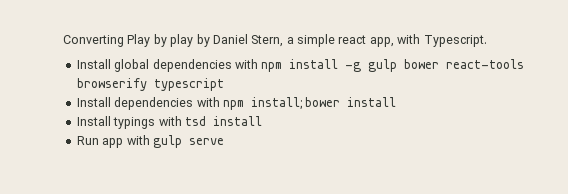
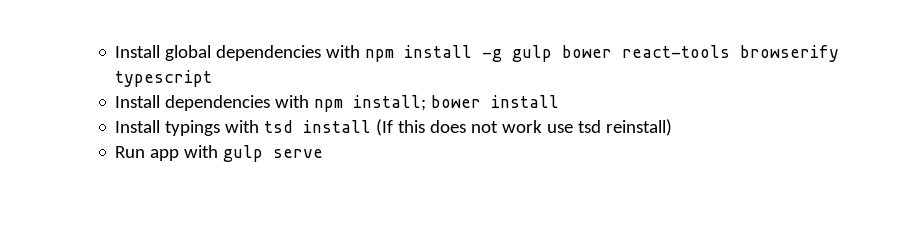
- Converting Play by play by Daniel Stern, a simple react app, with Typescript.
- Install typings with tsd install
+ Install typings with tsd install (If this does not work use tsd reinstall)

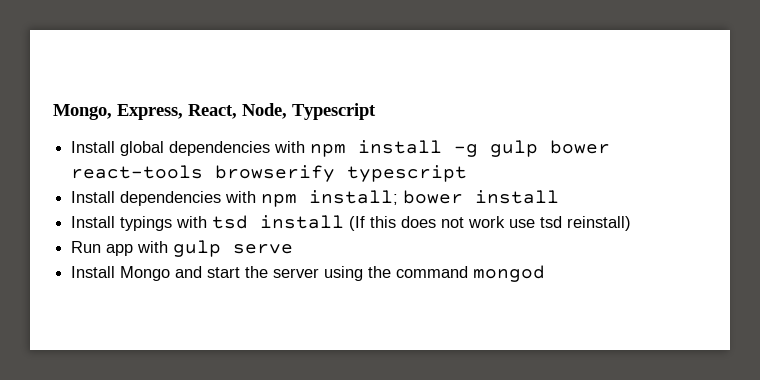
+ Mongo, Express, React, Node, Typescript
+ Install Mongo and start the server using the command mongod

